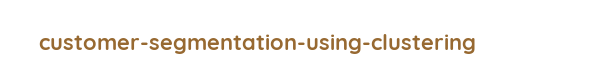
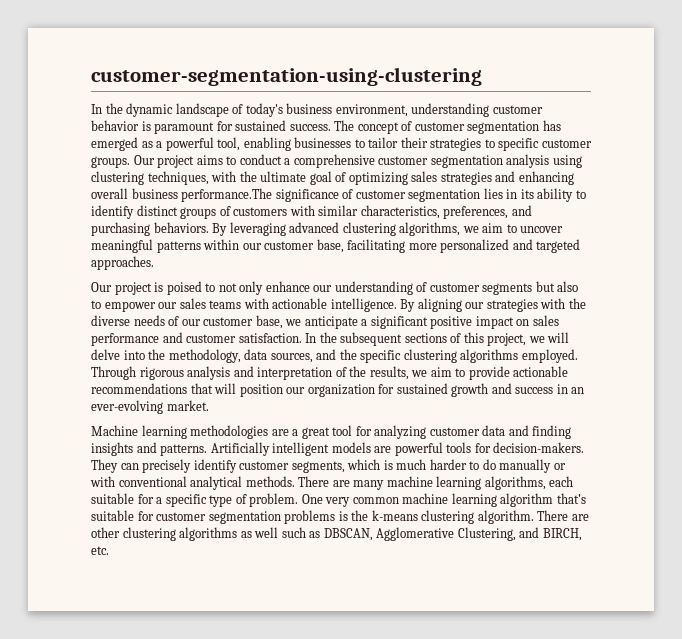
+ In the dynamic landscape of today's business environment, understanding customer behavior is paramount for sustained success. The concept of customer segmentation has emerged as a powerful tool, enabling businesses to tailor their strategies to specific customer groups. Our project aims to conduct a comprehensive customer segmentation analysis using clustering techniques, with the ultimate goal of optimizing sales strategies and enhancing overall business performance.The significance of customer segmentation lies in its ability to identify distinct groups of customers with similar characteristics, preferences, and purchasing behaviors. By leveraging advanced clustering algorithms, we aim to uncover meaningful patterns within our customer base, facilitating more personalized and targeted approaches.
+ Our project is poised to not only enhance our understanding of customer segments but also to empower our sales teams with actionable intelligence. By aligning our strategies with the diverse needs of our customer base, we anticipate a significant positive impact on sales performance and customer satisfaction. In the subsequent sections of this project, we will delve into the methodology, data sources, and the specific clustering algorithms employed. Through rigorous analysis and interpretation of the results, we aim to provide actionable recommendations that will position our organization for sustained growth and success in an ever-evolving market.
+ Machine learning methodologies are a great tool for analyzing customer data and finding insights and patterns. Artificially intelligent models are powerful tools for decision-makers. They can precisely identify customer segments, which is much harder to do manually or with conventional analytical methods. There are many machine learning algorithms, each suitable for a specific type of problem. One very common machine learning algorithm that’s suitable for customer segmentation problems is the k-means clustering algorithm. There are other clustering algorithms as well such as DBSCAN, Agglomerative Clustering, and BIRCH, etc.

